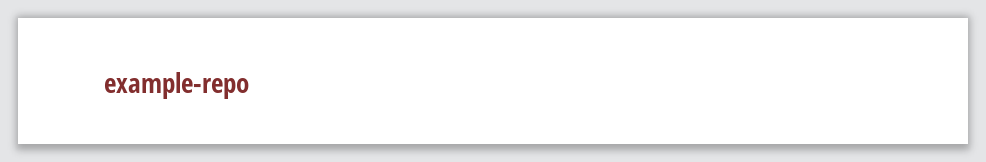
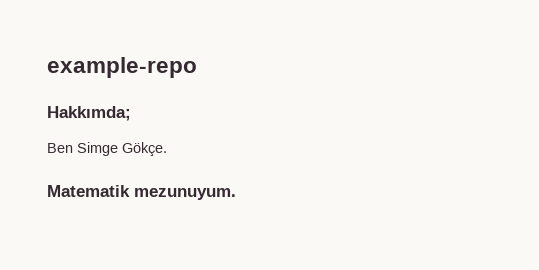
+ Hakkımda;
+ Ben Simge Gökçe.
+ Matematik mezunuyum.

